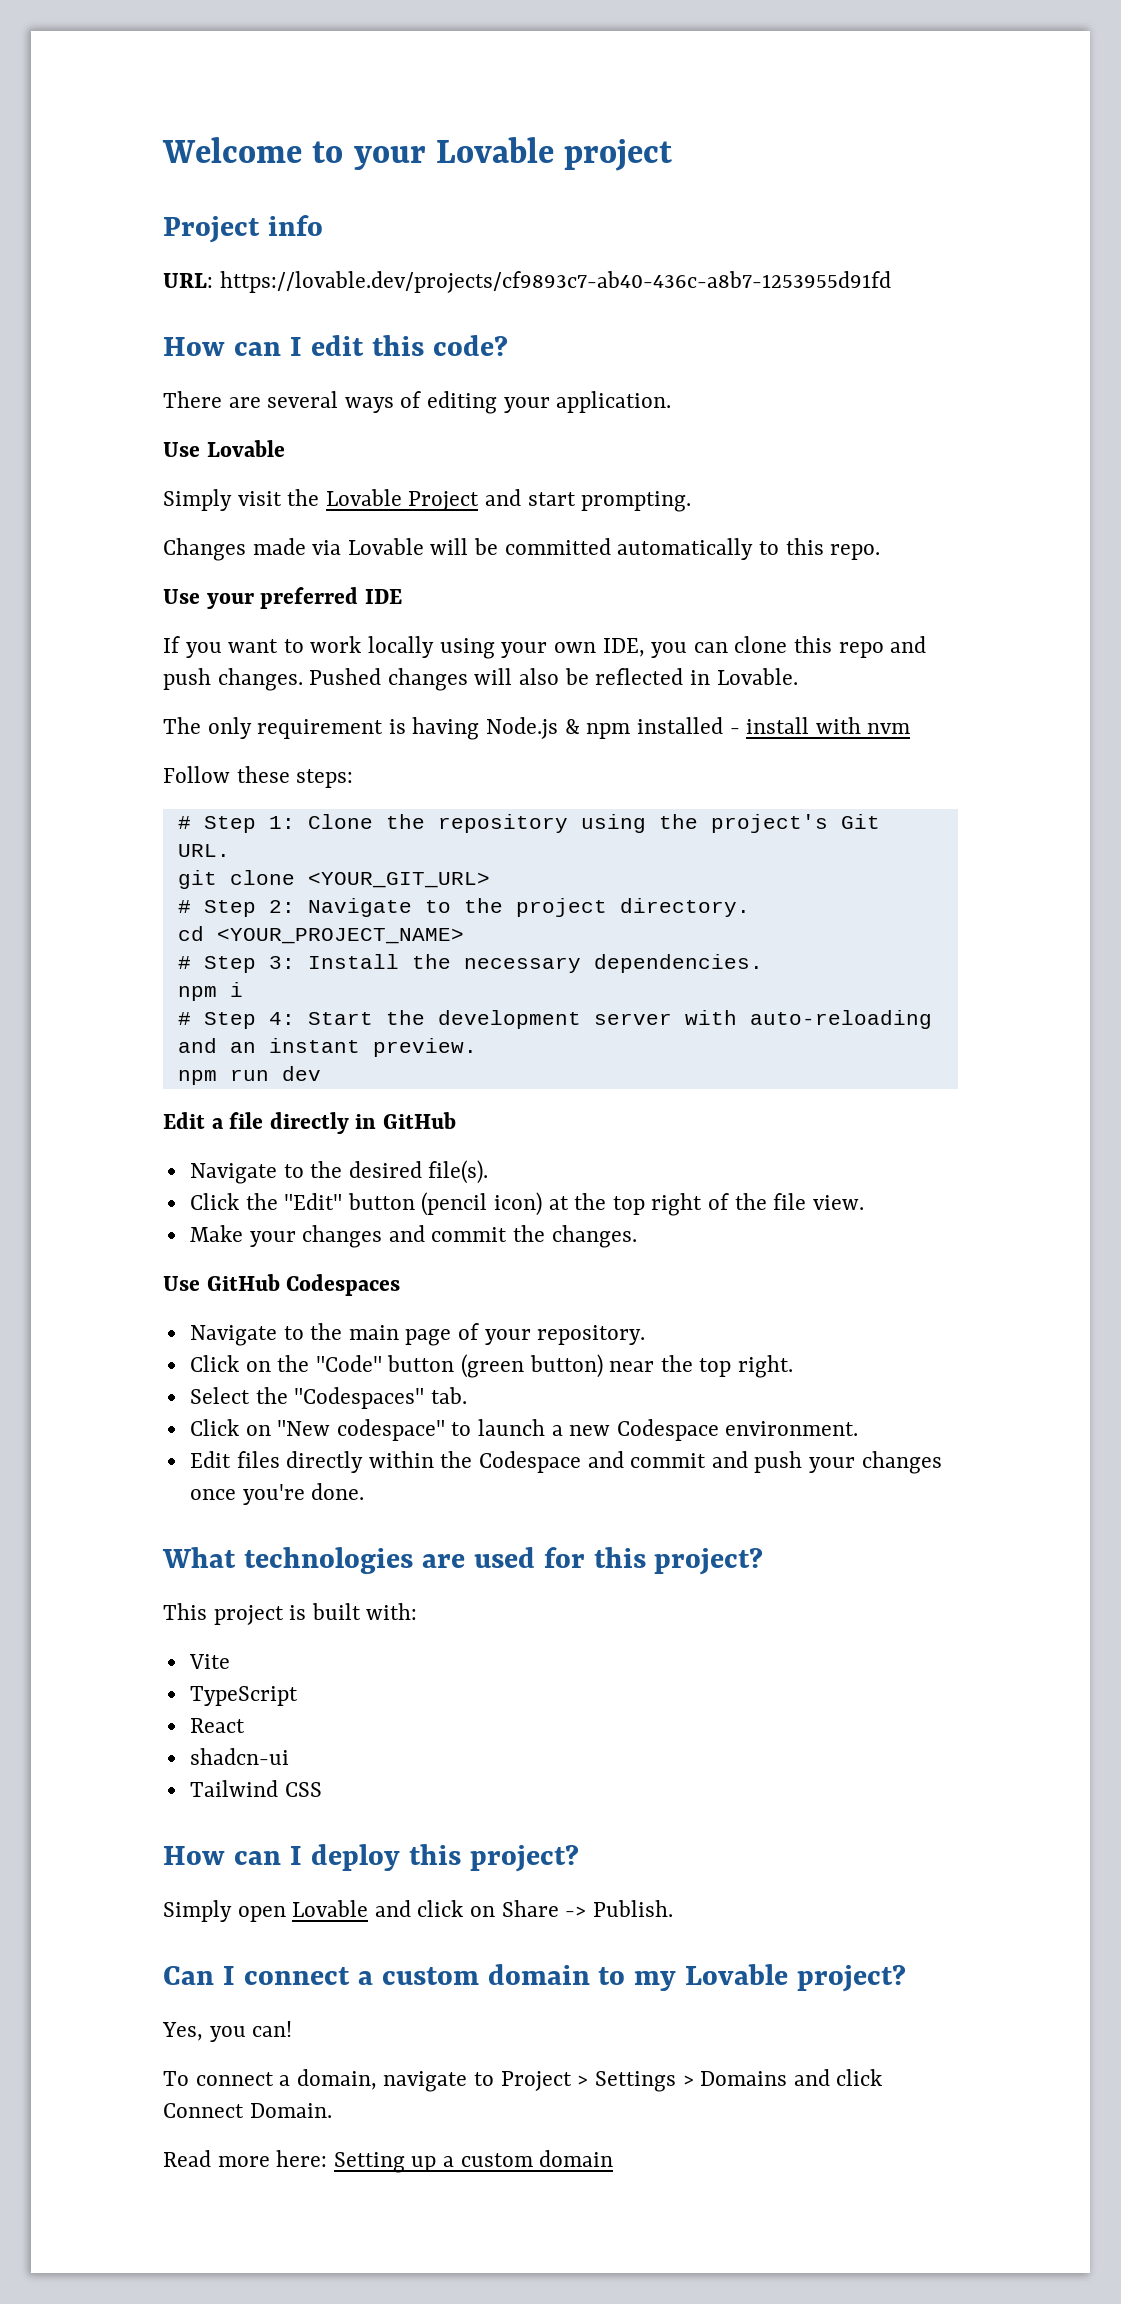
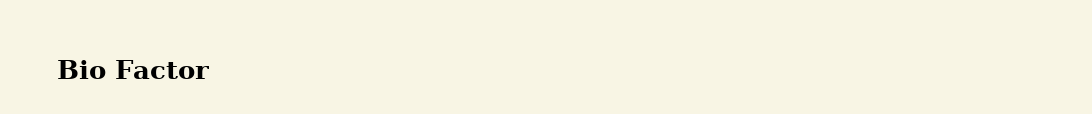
- Welcome to your Lovable project
- Project info
- URL: https://lovable.dev/projects/cf9893c7-ab40-436c-a8b7-1253955d91fd
- How can I edit this code?
- There are several ways of editing your application.
- Use Lovable
- Simply visit the Lovable Project and start prompting.
- Changes made via Lovable will be committed automatically to this repo.
- Use your preferred IDE
- If you want to work locally using your own IDE, you can clone this repo and push changes. Pushed changes will also be reflected in Lovable.
- The only requirement is having Node.js & npm installed - install with nvm
- Follow these steps:
- # Step 1: Clone the repository using the project's Git URL.
- git clone <YOUR_GIT_URL>
- # Step 2: Navigate to the project directory.
- cd <YOUR_PROJECT_NAME>
- # Step 3: Install the necessary dependencies.
- npm i
- # Step 4: Start the development server with auto-reloading and an instant preview.
- npm run dev
- Edit a file directly in GitHub
- Navigate to the desired file(s).
- Click the "Edit" button (pencil icon) at the top right of the file view.
- Make your changes and commit the changes.
- Use GitHub Codespaces
- Navigate to the main page of your repository.
- Click on the "Code" button (green button) near the top right.
- Select the "Codespaces" tab.
- Click on "New codespace" to launch a new Codespace environment.
- Edit files directly within the Codespace and commit and push your changes once you're done.
- What technologies are used for this project?
- This project is built with:
- Vite
- TypeScript
- React
- shadcn-ui
- Tailwind CSS
- How can I deploy this project?
- Simply open Lovable and click on Share -> Publish.
- Can I connect a custom domain to my Lovable project?
- Yes, you can!
- To connect a domain, navigate to Project > Settings > Domains and click Connect Domain.
- Read more here: Setting up a custom domain
+ Bio Factor

